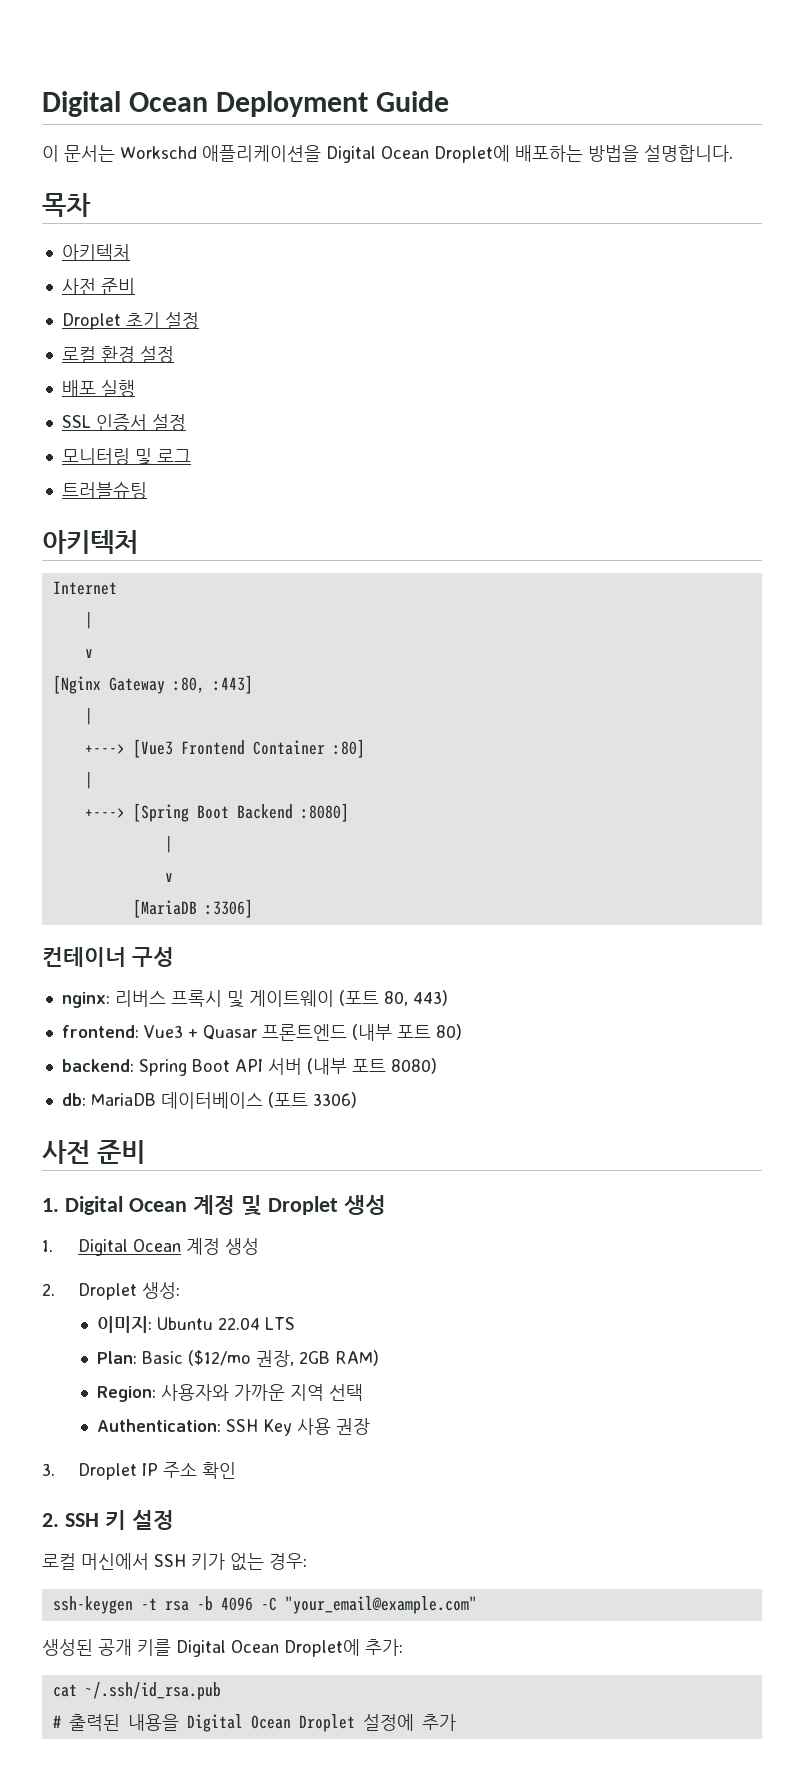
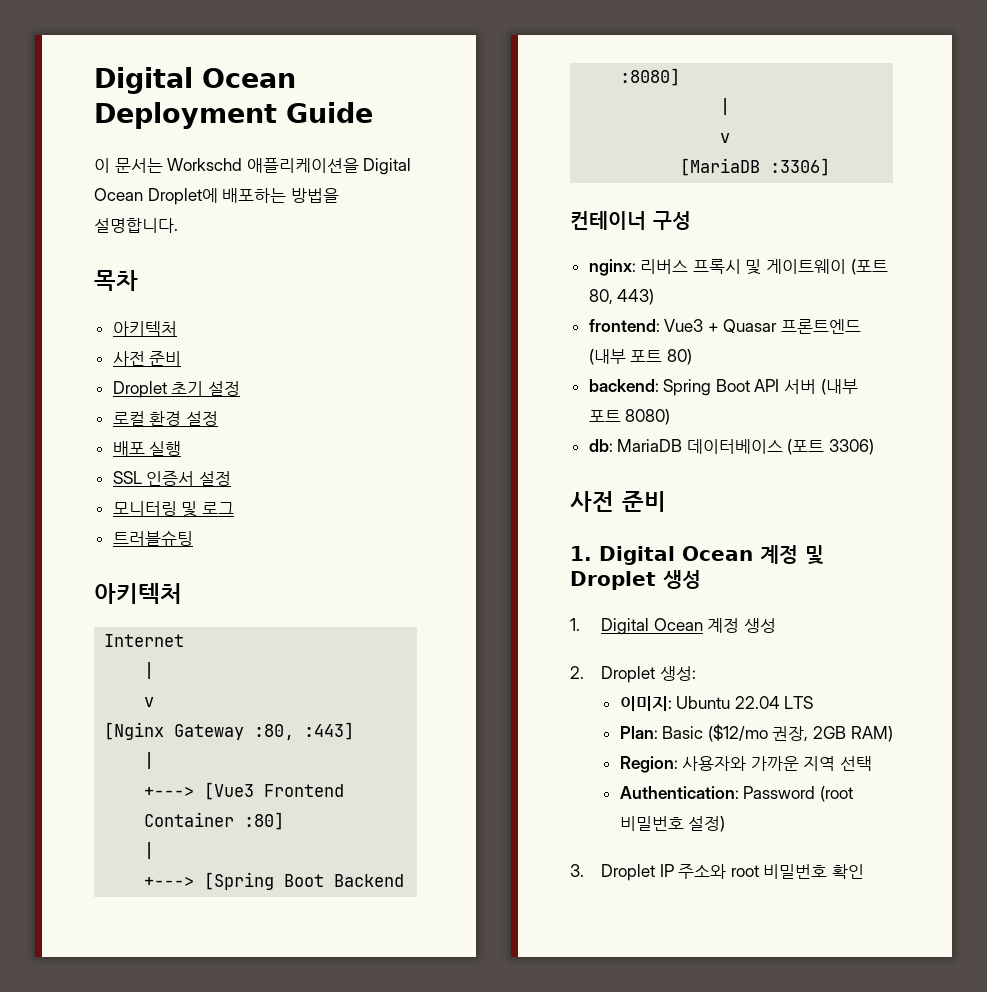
- Authentication: SSH Key 사용 권장
+ Authentication: Password (root 비밀번호 설정)
- 3. Droplet IP 주소 확인
- 2. SSH 키 설정
- 로컬 머신에서 SSH 키가 없는 경우:
- ssh-keygen -t rsa -b 4096 -C "your_email@example.com"
- 생성된 공개 키를 Digital Ocean Droplet에 추가:
- cat ~/.ssh/id_rsa.pub
- # 출력된 내용을 Digital Ocean Droplet 설정에 추가
+ 3. Droplet IP 주소와 root 비밀번호 확인

